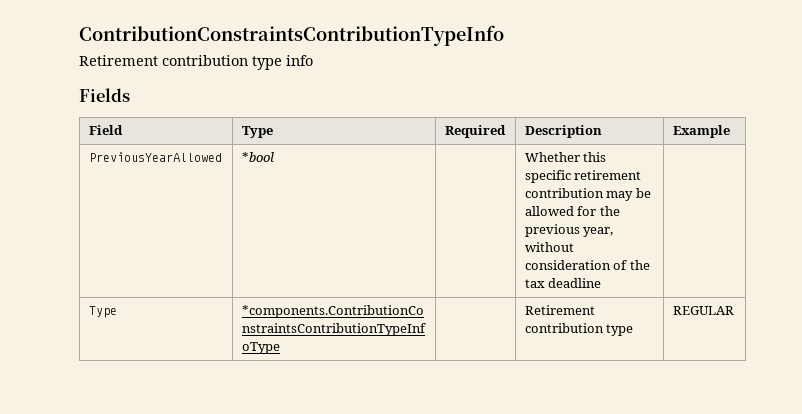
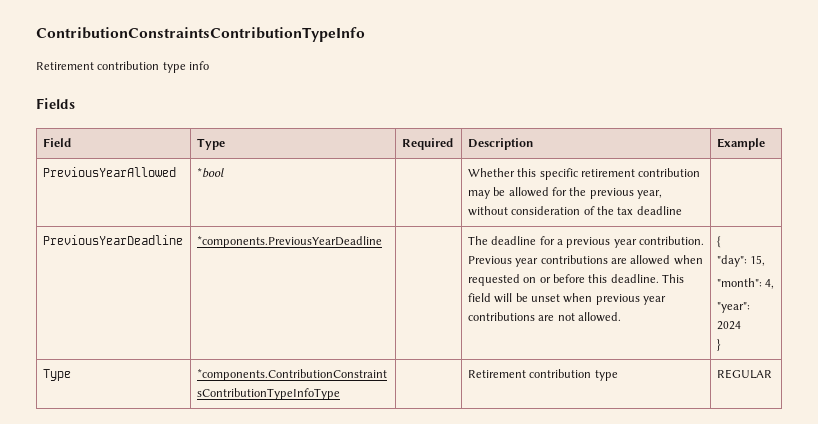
+ PreviousYearDeadline | *components.PreviousYearDeadline | | The deadline for a previous year contribution. Previous year contributions are allowed when requested on or before this deadline. This field will be unset when previous year contributions are not allowed. | {
+ "day": 15,
+ "month": 4,
+ "year": 2024
+ }

